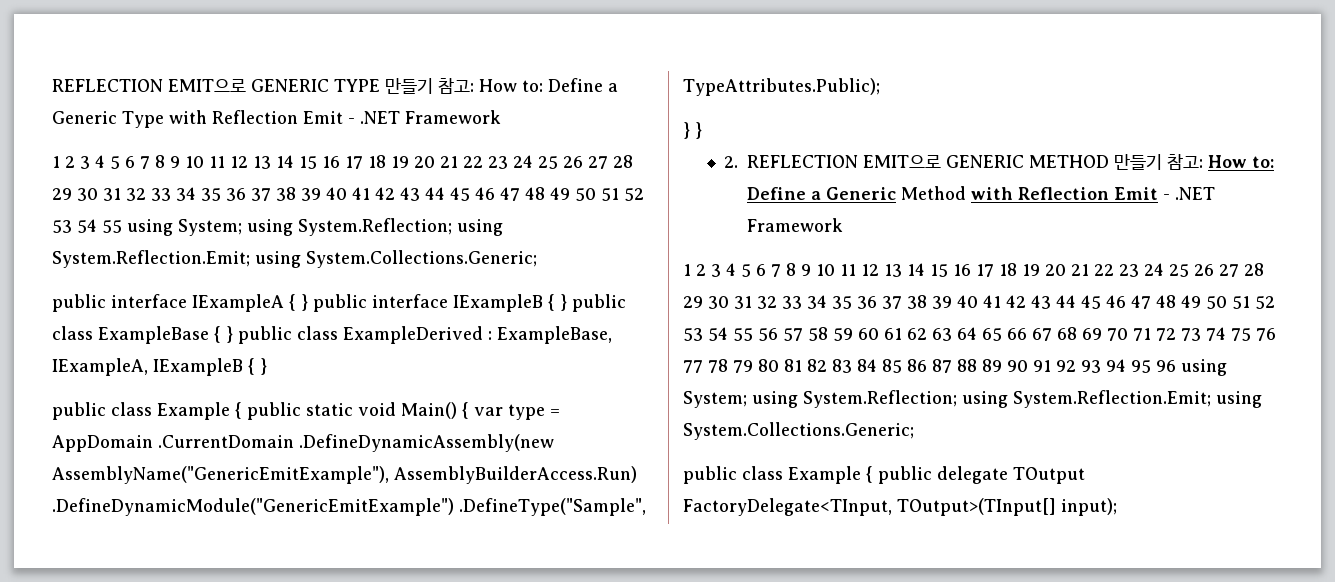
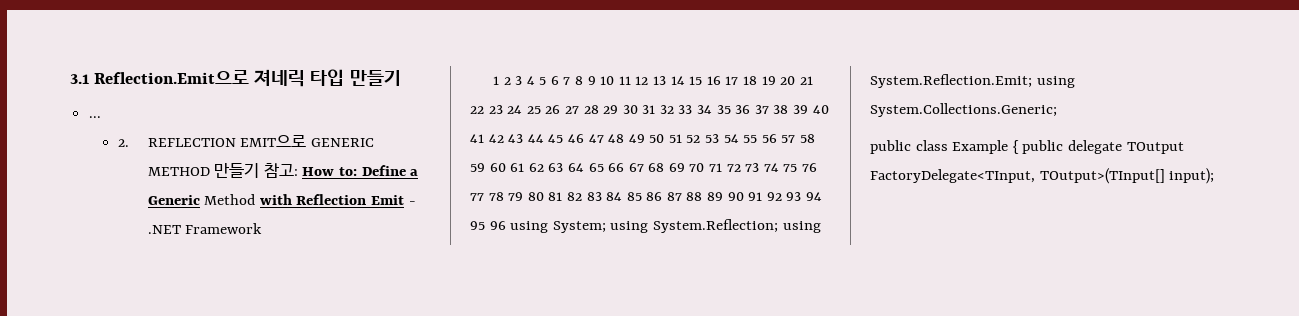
- REFLECTION EMIT으로 GENERIC TYPE 만들기 참고: How to: Define a Generic Type with Reflection Emit - .NET Framework
- 1 2 3 4 5 6 7 8 9 10 11 12 13 14 15 16 17 18 19 20 21 22 23 24 25 26 27 28 29 30 31 32 33 34 35 36 37 38 39 40 41 42 43 44 45 46 47 48 49 50 51 52 53 54 55 using System; using System.Reflection; using System.Reflection.Emit; using System.Collections.Generic;
- public interface IExampleA { } public interface IExampleB { } public class ExampleBase { } public class ExampleDerived : ExampleBase, IExampleA, IExampleB { }
- public class Example { public static void Main() { var type = AppDomain .CurrentDomain .DefineDynamicAssembly(new AssemblyName("GenericEmitExample"), AssemblyBuilderAccess.Run) .DefineDynamicModule("GenericEmitExample") .DefineType("Sample", TypeAttributes.Public);
- } }
+ 3.1 Reflection.Emit으로 져네릭 타입 만들기
+ ...

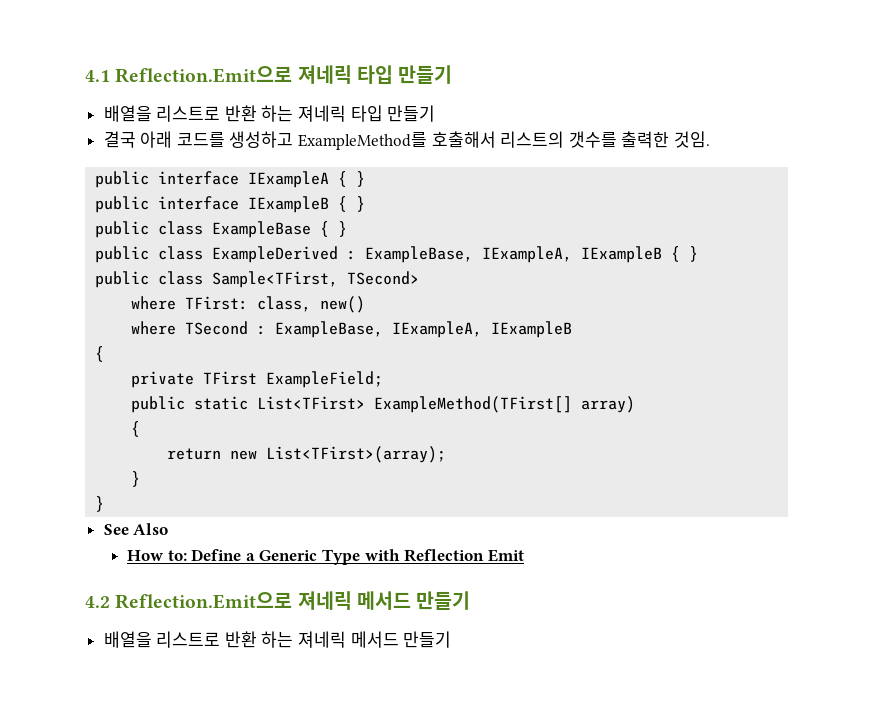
- 3.1 Reflection.Emit으로 져네릭 타입 만들기
+ 4.1 Reflection.Emit으로 져네릭 타입 만들기
- ...
- 2. REFLECTION EMIT으로 GENERIC METHOD 만들기 참고: How to: Define a Generic Method with Reflection Emit - .NET Framework
- 1 2 3 4 5 6 7 8 9 10 11 12 13 14 15 16 17 18 19 20 21 22 23 24 25 26 27 28 29 30 31 32 33 34 35 36 37 38 39 40 41 42 43 44 45 46 47 48 49 50 51 52 53 54 55 56 57 58 59 60 61 62 63 64 65 66 67 68 69 70 71 72 73 74 75 76 77 78 79 80 81 82 83 84 85 86 87 88 89 90 91 92 93 94 95 96 using System; using System.Reflection; using System.Reflection.Emit; using System.Collections.Generic;
- public class Example { public delegate TOutput FactoryDelegate<TInput, TOutput>(TInput[] input);
+ 배열을 리스트로 반환 하는 져네릭 타입 만들기
+ 결국 아래 코드를 생성하고 ExampleMethod를 호출해서 리스트의 갯수를 출력한 것임.
+ public interface IExampleA { }
+ public interface IExampleB { }
+ public class ExampleBase { }
+ public class ExampleDerived : ExampleBase, IExampleA, IExampleB { }
+ public class Sample<TFirst, TSecond>
+ where TFirst: class, new()
+ where TSecond : ExampleBase, IExampleA, IExampleB
+ {
+ private TFirst ExampleField;
+ public static List<TFirst> ExampleMethod(TFirst[] array)
+ {
+ return new List<TFirst>(array);
+ }
+ }
+ See Also
+ How to: Define a Generic Type with Reflection Emit
+ 4.2 Reflection.Emit으로 져네릭 메서드 만들기
+ 배열을 리스트로 반환 하는 져네릭 메서드 만들기

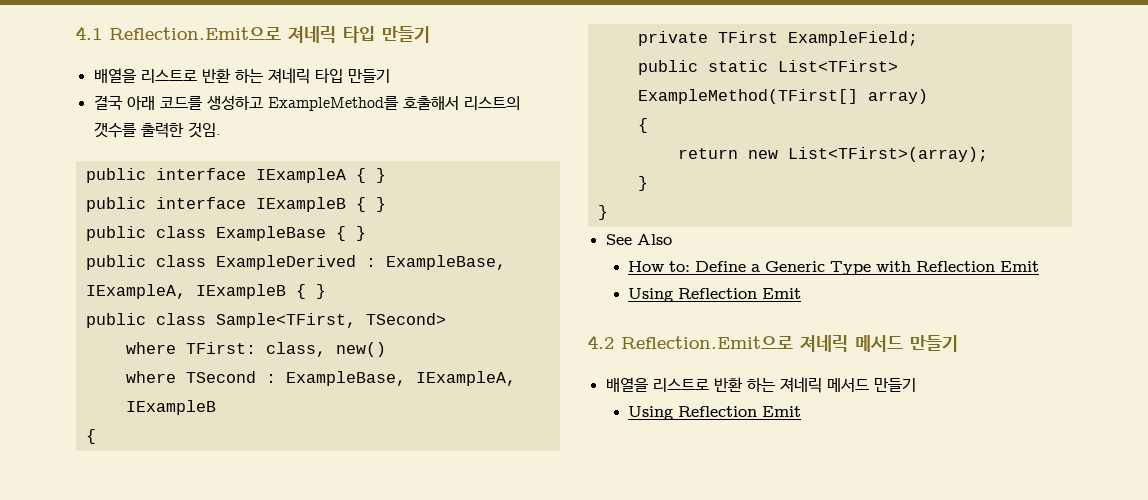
  How to: Define a Generic Type with Reflection Emit
+ Using Reflection Emit
  배열을 리스트로 반환 하는 져네릭 메서드 만들기
+ Using Reflection Emit

